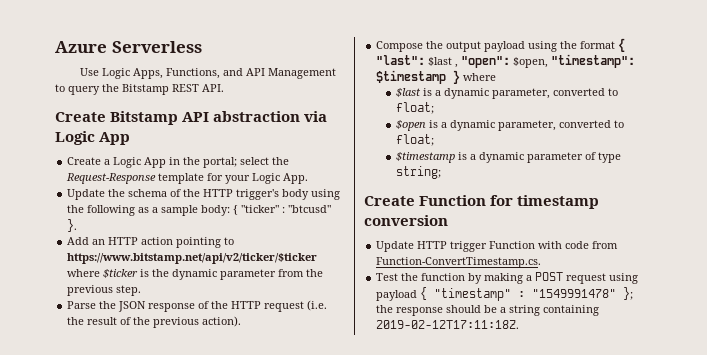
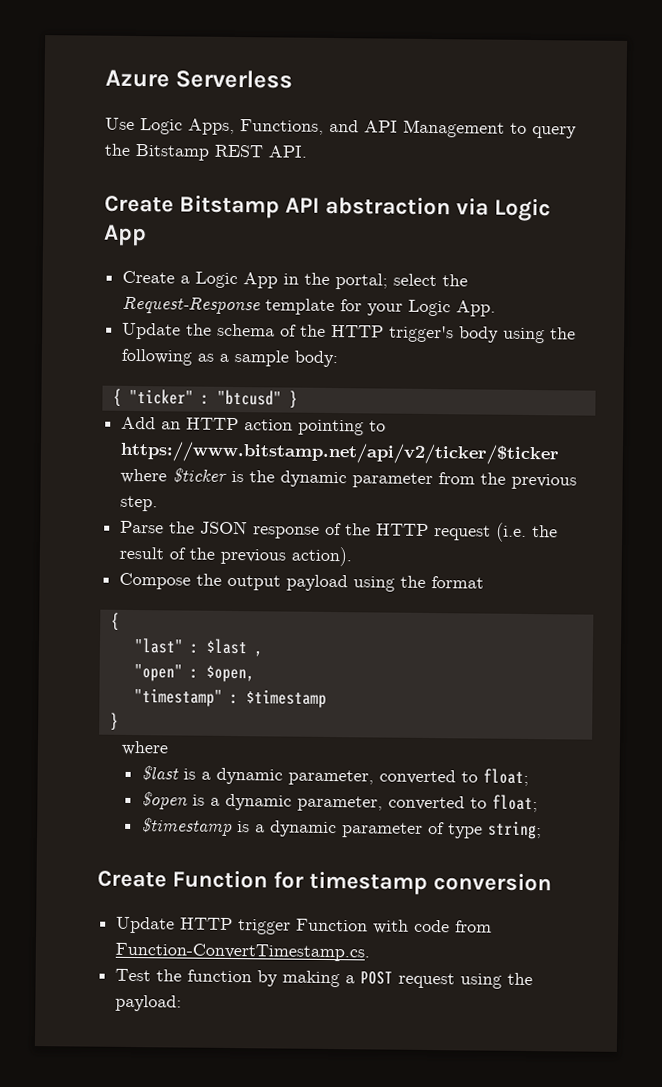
- Update the schema of the HTTP trigger's body using the following as a sample body: { "ticker" : "btcusd" }.
+ Update the schema of the HTTP trigger's body using the following as a sample body:
+ { "ticker" : "btcusd" }
- Compose the output payload using the format { "last": $last , "open": $open, "timestamp": $timestamp } where
+ Compose the output payload using the format
+ {
+ "last" : $last ,
+ "open" : $open,
+ "timestamp" : $timestamp
+ }
+ where
- Test the function by making a POST request using payload { "timestamp" : "1549991478" }; the response should be a string containing 2019-02-12T17:11:18Z.
+ Test the function by making a POST request using the payload:

